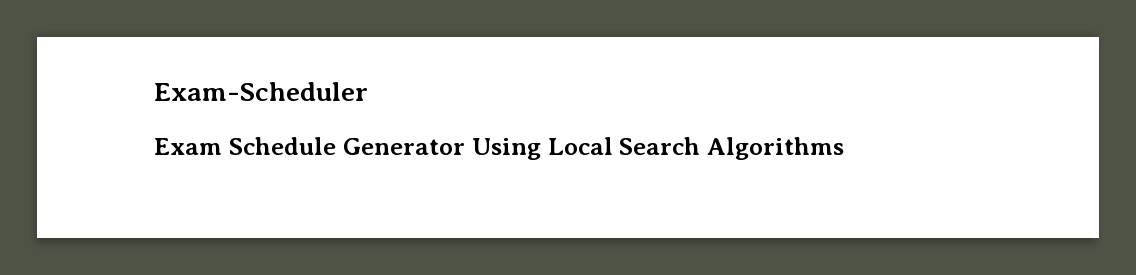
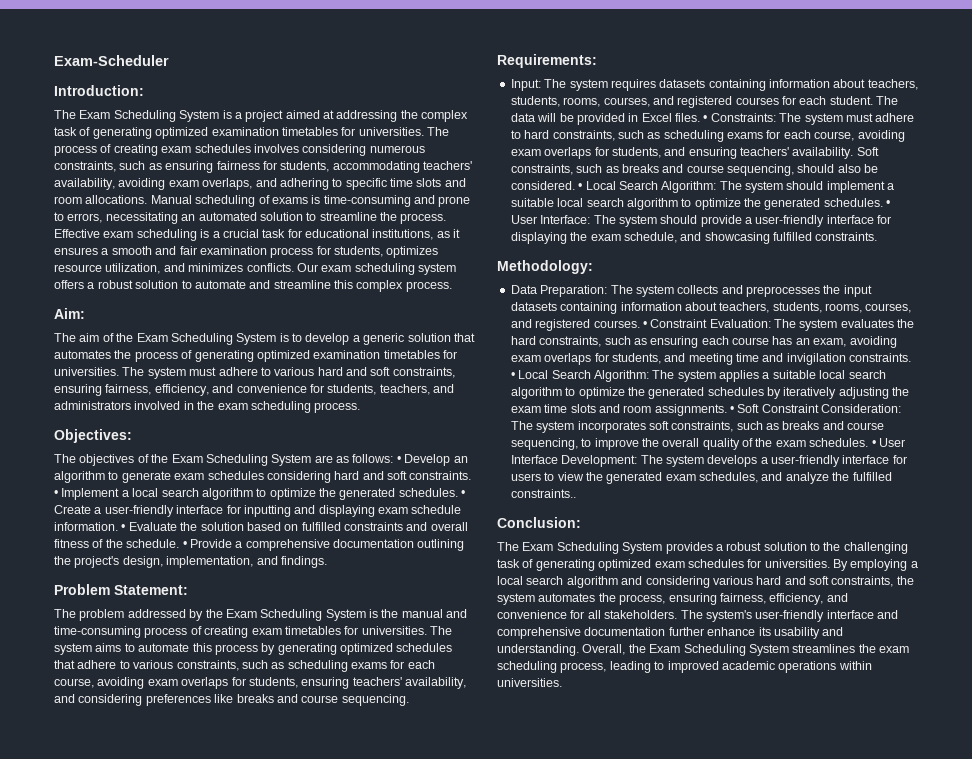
- Exam Schedule Generator Using Local Search Algorithms
+ Introduction:
+ The Exam Scheduling System is a project aimed at addressing the complex task of generating optimized examination timetables for universities. The process of creating exam schedules involves considering numerous constraints, such as ensuring fairness for students, accommodating teachers' availability, avoiding exam overlaps, and adhering to specific time slots and room allocations. Manual scheduling of exams is time-consuming and prone to errors, necessitating an automated solution to streamline the process. Effective exam scheduling is a crucial task for educational institutions, as it ensures a smooth and fair examination process for students, optimizes resource utilization, and minimizes conflicts. Our exam scheduling system offers a robust solution to automate and streamline this complex process.
+ Aim:
+ The aim of the Exam Scheduling System is to develop a generic solution that automates the process of generating optimized examination timetables for universities. The system must adhere to various hard and soft constraints, ensuring fairness, efficiency, and convenience for students, teachers, and administrators involved in the exam scheduling process.
+ Objectives:
+ The objectives of the Exam Scheduling System are as follows: • Develop an algorithm to generate exam schedules considering hard and soft constraints. • Implement a local search algorithm to optimize the generated schedules. • Create a user-friendly interface for inputting and displaying exam schedule information. • Evaluate the solution based on fulfilled constraints and overall fitness of the schedule. • Provide a comprehensive documentation outlining the project's design, implementation, and findings.
+ Problem Statement:
+ The problem addressed by the Exam Scheduling System is the manual and time-consuming process of creating exam timetables for universities. The system aims to automate this process by generating optimized schedules that adhere to various constraints, such as scheduling exams for each course, avoiding exam overlaps for students, ensuring teachers' availability, and considering preferences like breaks and course sequencing.
+ Requirements:
+ Input: The system requires datasets containing information about teachers, students, rooms, courses, and registered courses for each student. The data will be provided in Excel files. • Constraints: The system must adhere to hard constraints, such as scheduling exams for each course, avoiding exam overlaps for students, and ensuring teachers' availability. Soft constraints, such as breaks and course sequencing, should also be considered. • Local Search Algorithm: The system should implement a suitable local search algorithm to optimize the generated schedules. • User Interface: The system should provide a user-friendly interface for displaying the exam schedule, and showcasing fulfilled constraints.
+ Methodology:
+ Data Preparation: The system collects and preprocesses the input datasets containing information about teachers, students, rooms, courses, and registered courses. • Constraint Evaluation: The system evaluates the hard constraints, such as ensuring each course has an exam, avoiding exam overlaps for students, and meeting time and invigilation constraints. • Local Search Algorithm: The system applies a suitable local search algorithm to optimize the generated schedules by iteratively adjusting the exam time slots and room assignments. • Soft Constraint Consideration: The system incorporates soft constraints, such as breaks and course sequencing, to improve the overall quality of the exam schedules. • User Interface Development: The system develops a user-friendly interface for users to view the generated exam schedules, and analyze the fulfilled constraints..
+ Conclusion:
+ The Exam Scheduling System provides a robust solution to the challenging task of generating optimized exam schedules for universities. By employing a local search algorithm and considering various hard and soft constraints, the system automates the process, ensuring fairness, efficiency, and convenience for all stakeholders. The system's user-friendly interface and comprehensive documentation further enhance its usability and understanding. Overall, the Exam Scheduling System streamlines the exam scheduling process, leading to improved academic operations within universities.

